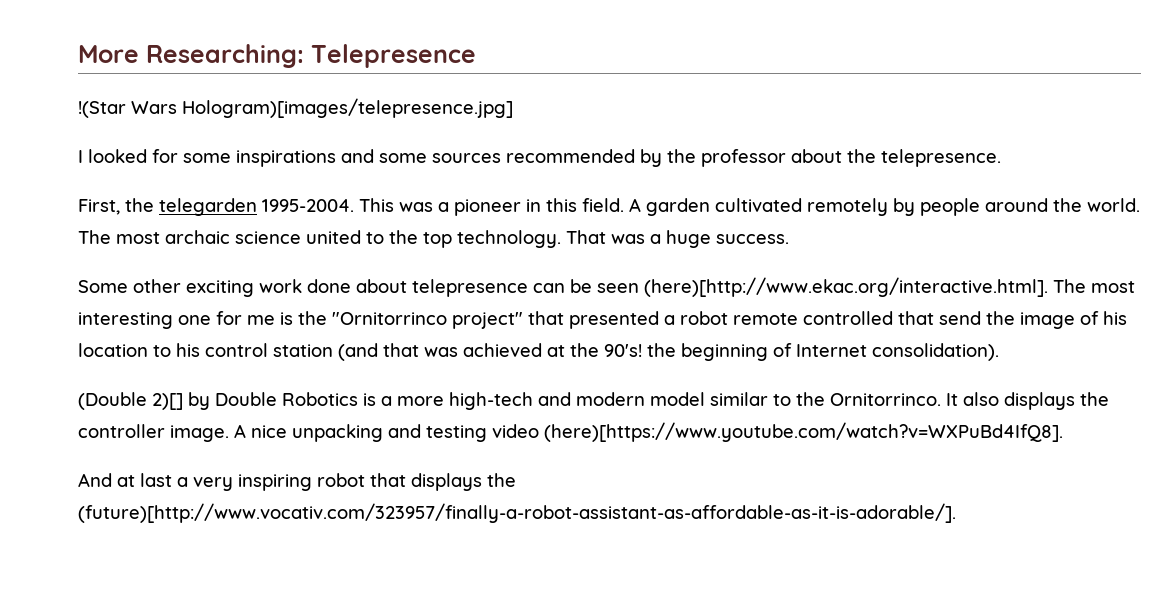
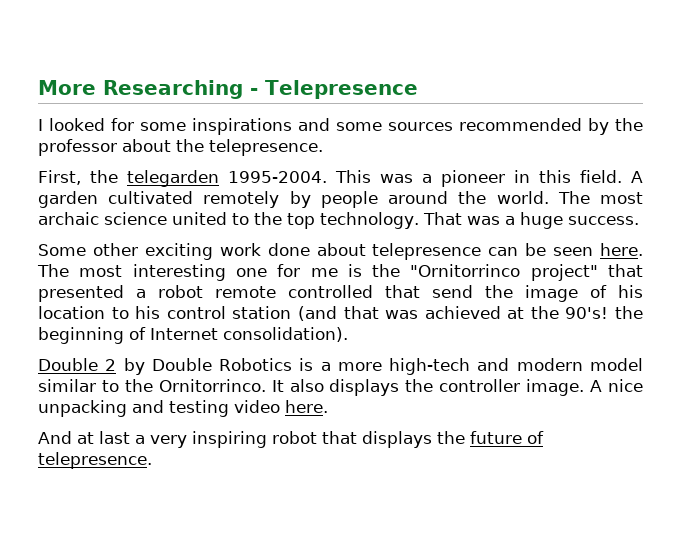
- More Researching: Telepresence
+ More Researching - Telepresence
- !(Star Wars Hologram)[images/telepresence.jpg]
- Some other exciting work done about telepresence can be seen (here)[http://www.ekac.org/interactive.html]. The most interesting one for me is the "Ornitorrinco project" that presented a robot remote controlled that send the image of his location to his control station (and that was achieved at the 90's! the beginning of Internet consolidation).
+ Some other exciting work done about telepresence can be seen here. The most interesting one for me is the "Ornitorrinco project" that presented a robot remote controlled that send the image of his location to his control station (and that was achieved at the 90's! the beginning of Internet consolidation).
- (Double 2)[] by Double Robotics is a more high-tech and modern model similar to the Ornitorrinco.
+ Double 2 by Double Robotics is a more high-tech and modern model similar to the Ornitorrinco.
- A nice unpacking and testing video (here)[https://www.youtube.com/watch?v=WXPuBd4IfQ8].
+ A nice unpacking and testing video here.
- And at last a very inspiring robot that displays the (future)[http://www.vocativ.com/323957/finally-a-robot-assistant-as-affordable-as-it-is-adorable/].
+ And at last a very inspiring robot that displays the future of telepresence.

